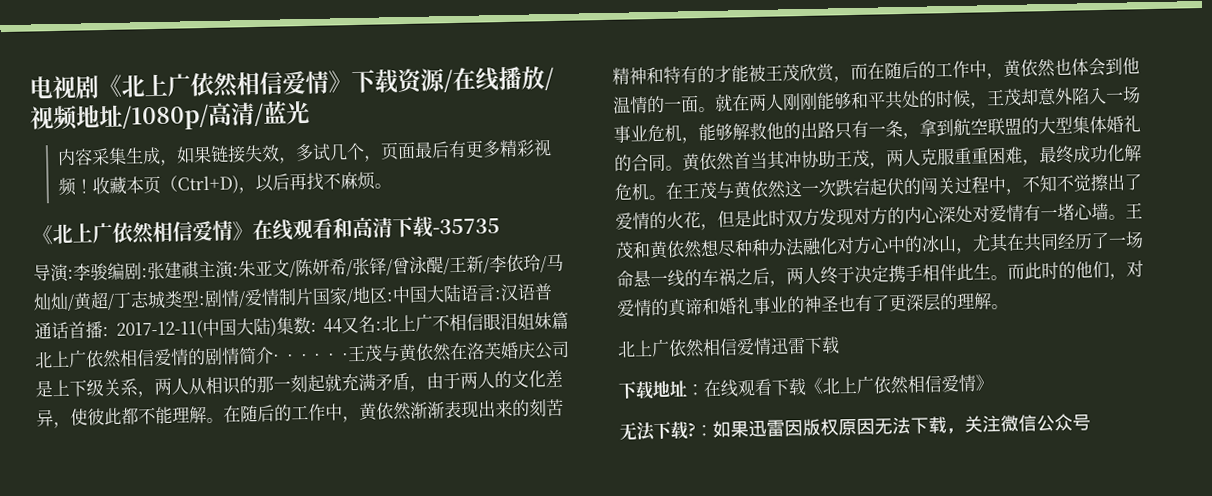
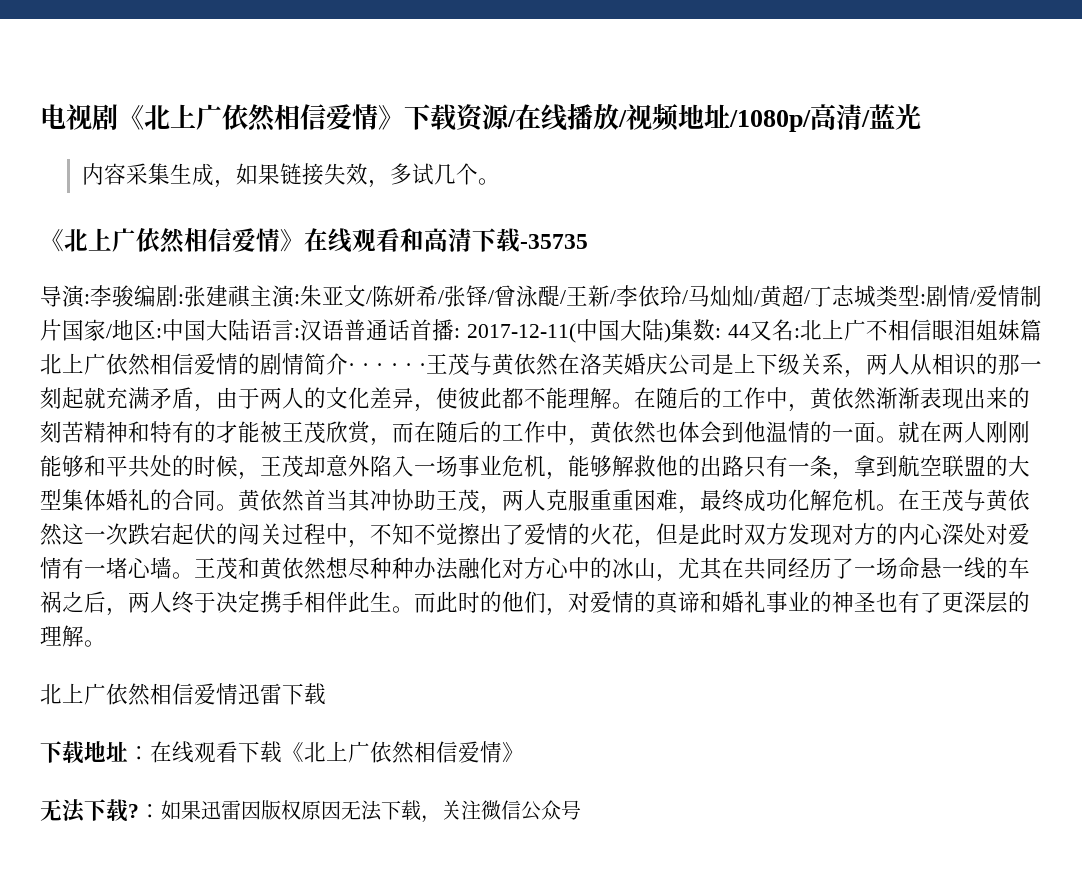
- 内容采集生成，如果链接失效，多试几个，页面最后有更多精彩视频！收藏本页（Ctrl+D)，以后再找不麻烦。
+ 内容采集生成，如果链接失效，多试几个。

